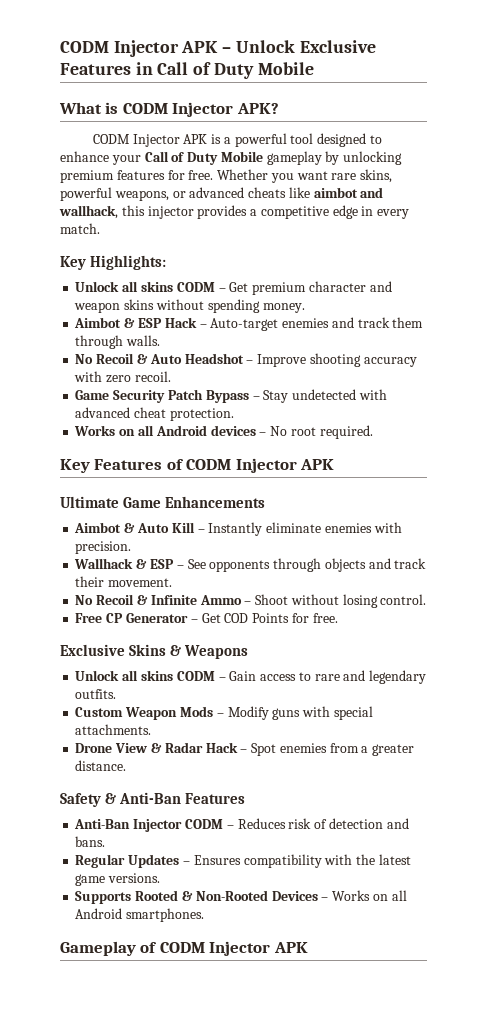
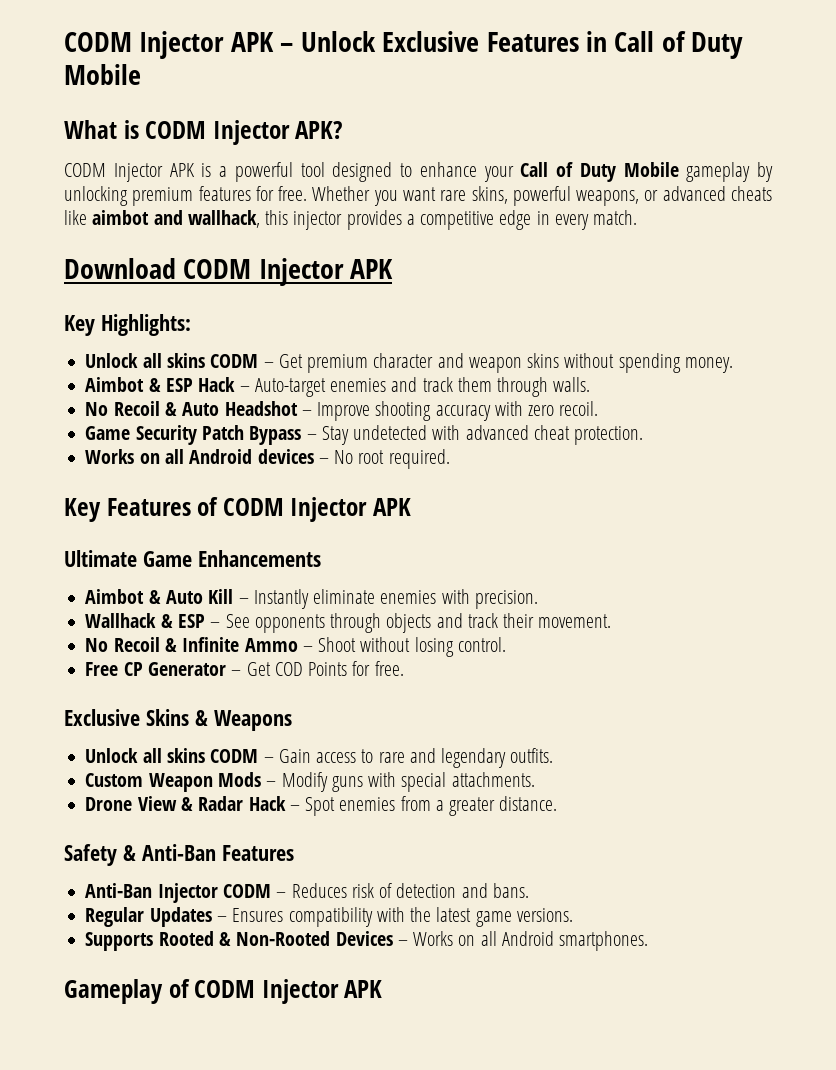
+ Download CODM Injector APK

